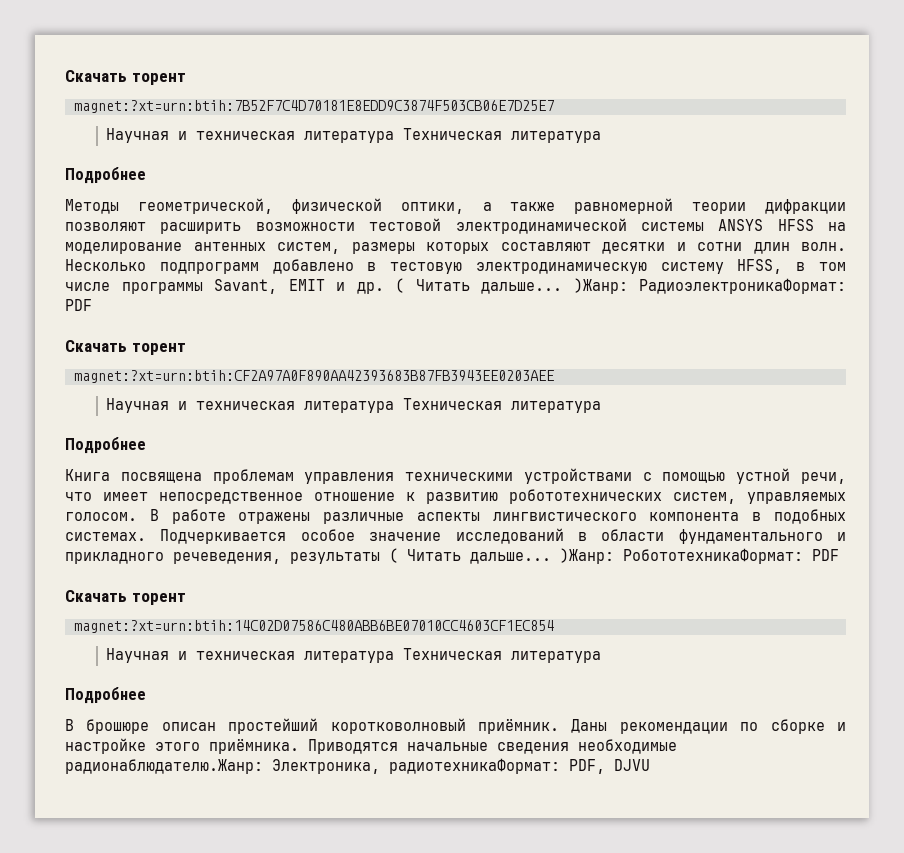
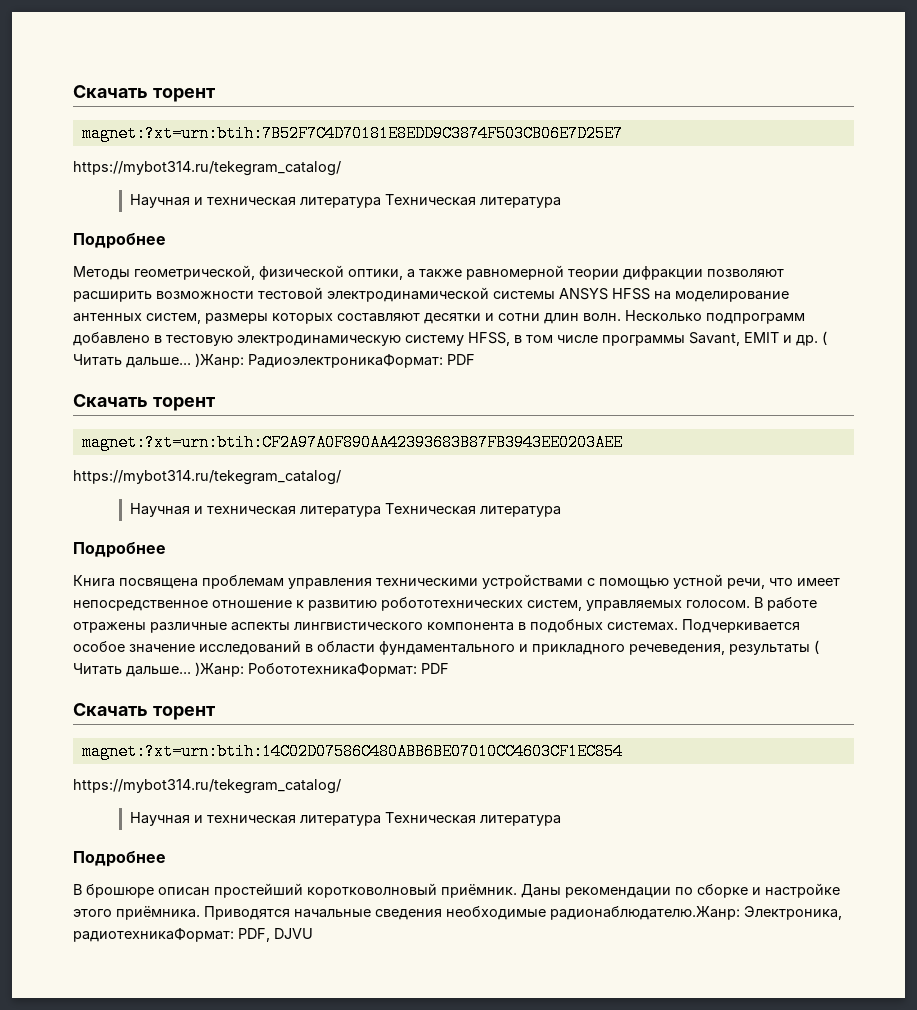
  magnet:?xt=urn:btih:7B52F7C4D70181E8EDD9C3874F503CB06E7D25E7
+ https://mybot314.ru/tekegram_catalog/
  magnet:?xt=urn:btih:CF2A97A0F890AA42393683B87FB3943EE0203AEE
+ https://mybot314.ru/tekegram_catalog/
  magnet:?xt=urn:btih:14C02D07586C480ABB6BE07010CC4603CF1EC854
+ https://mybot314.ru/tekegram_catalog/

